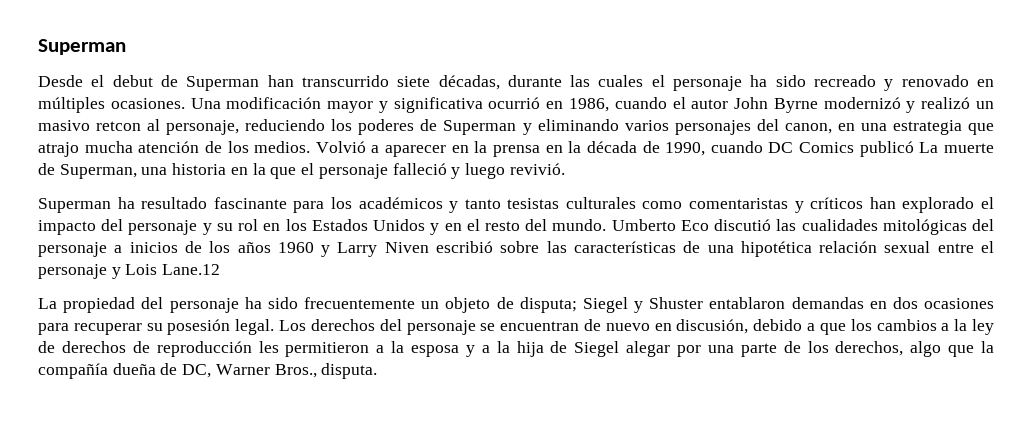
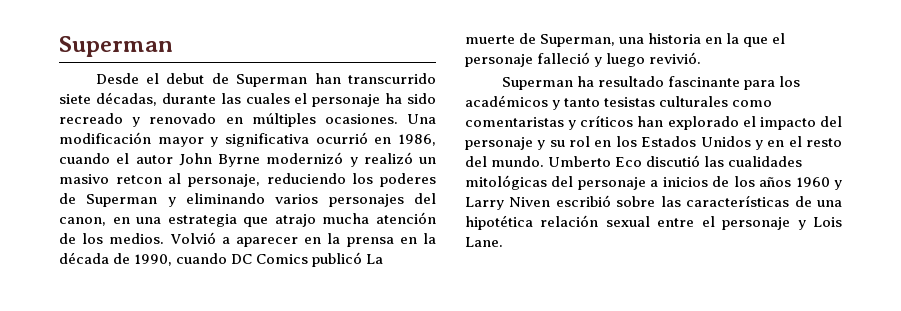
- Umberto Eco discutió las cualidades mitológicas del personaje a inicios de los años 1960 y Larry Niven escribió sobre las características de una hipotética relación sexual entre el personaje y Lois Lane.12
- La propiedad del personaje ha sido frecuentemente un objeto de disputa; Siegel y Shuster entablaron demandas en dos ocasiones para recuperar su posesión legal. Los derechos del personaje se encuentran de nuevo en discusión, debido a que los cambios a la ley de derechos de reproducción les permitieron a la esposa y a la hija de Siegel alegar por una parte de los derechos, algo que la compañía dueña de DC, Warner Bros., disputa.
+ Umberto Eco discutió las cualidades mitológicas del personaje a inicios de los años 1960 y Larry Niven escribió sobre las características de una hipotética relación sexual entre el personaje y Lois Lane.

